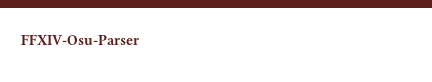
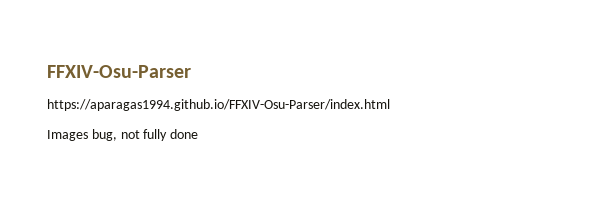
+ https://aparagas1994.github.io/FFXIV-Osu-Parser/index.html
+ Images bug, not fully done

